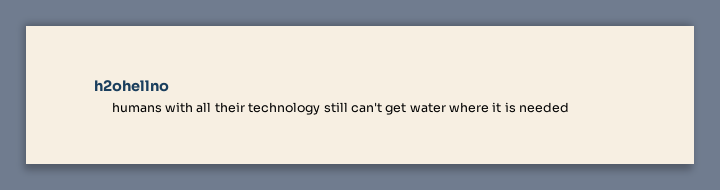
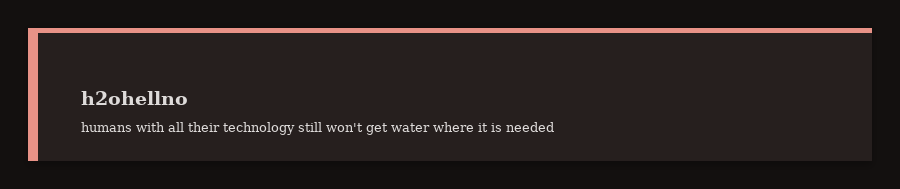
- humans with all their technology still can't get water where it is needed
+ humans with all their technology still won't get water where it is needed

